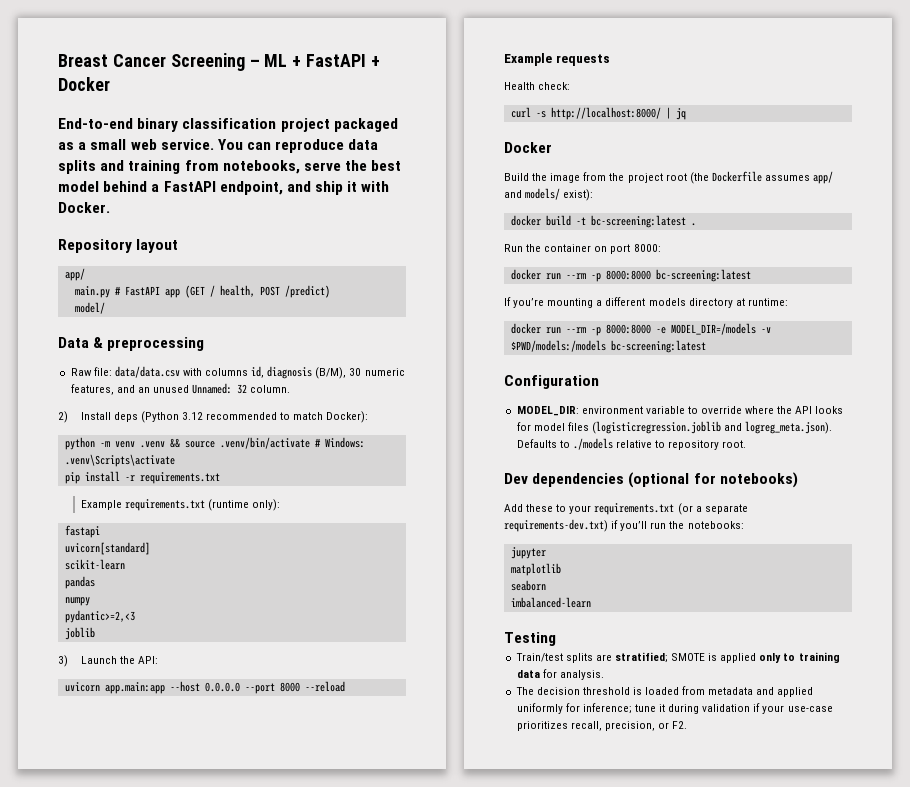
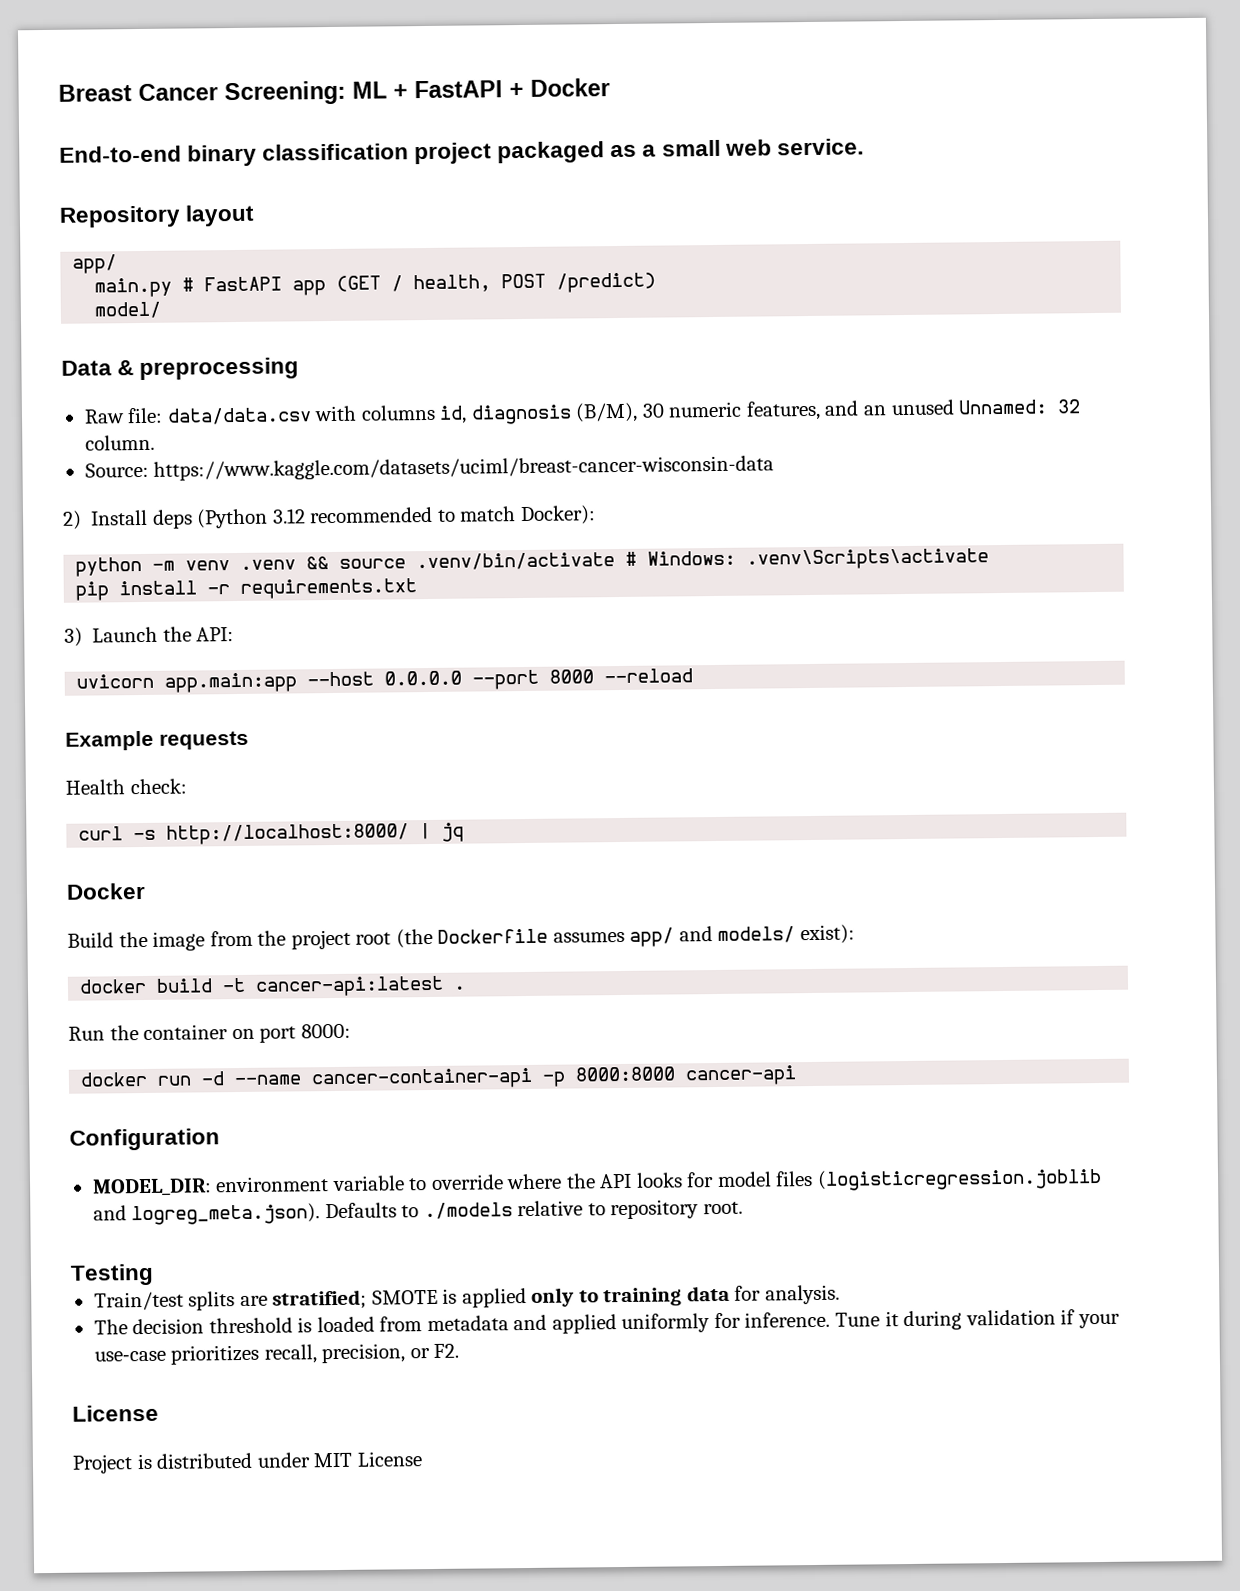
- Breast Cancer Screening – ML + FastAPI + Docker
+ Breast Cancer Screening: ML + FastAPI + Docker
- You can reproduce data splits and training from notebooks, serve the best model behind a FastAPI endpoint, and ship it with Docker.
+ Source: https://www.kaggle.com/datasets/uciml/breast-cancer-wisconsin-data
- Example requirements.txt (runtime only):
- fastapi
- uvicorn[standard]
- scikit-learn
- pandas
- numpy
- pydantic>=2,<3
- joblib
- docker build -t bc-screening:latest .
+ docker build -t cancer-api:latest .
- docker run --rm -p 8000:8000 bc-screening:latest
- If you’re mounting a different models directory at runtime:
- docker run --rm -p 8000:8000 -e MODEL_DIR=/models -v $PWD/models:/models bc-screening:latest
+ docker run -d --name cancer-container-api -p 8000:8000 cancer-api
- Dev dependencies (optional for notebooks)
- Add these to your requirements.txt (or a separate requirements-dev.txt) if you’ll run the notebooks:
- jupyter
- matplotlib
- seaborn
- imbalanced-learn
- The decision threshold is loaded from metadata and applied uniformly for inference; tune it during validation if your use‑case prioritizes recall, precision, or F2.
+ The decision threshold is loaded from metadata and applied uniformly for inference. Tune it during validation if your use‑case prioritizes recall, precision, or F2.
+ License
+ Project is distributed under MIT License

